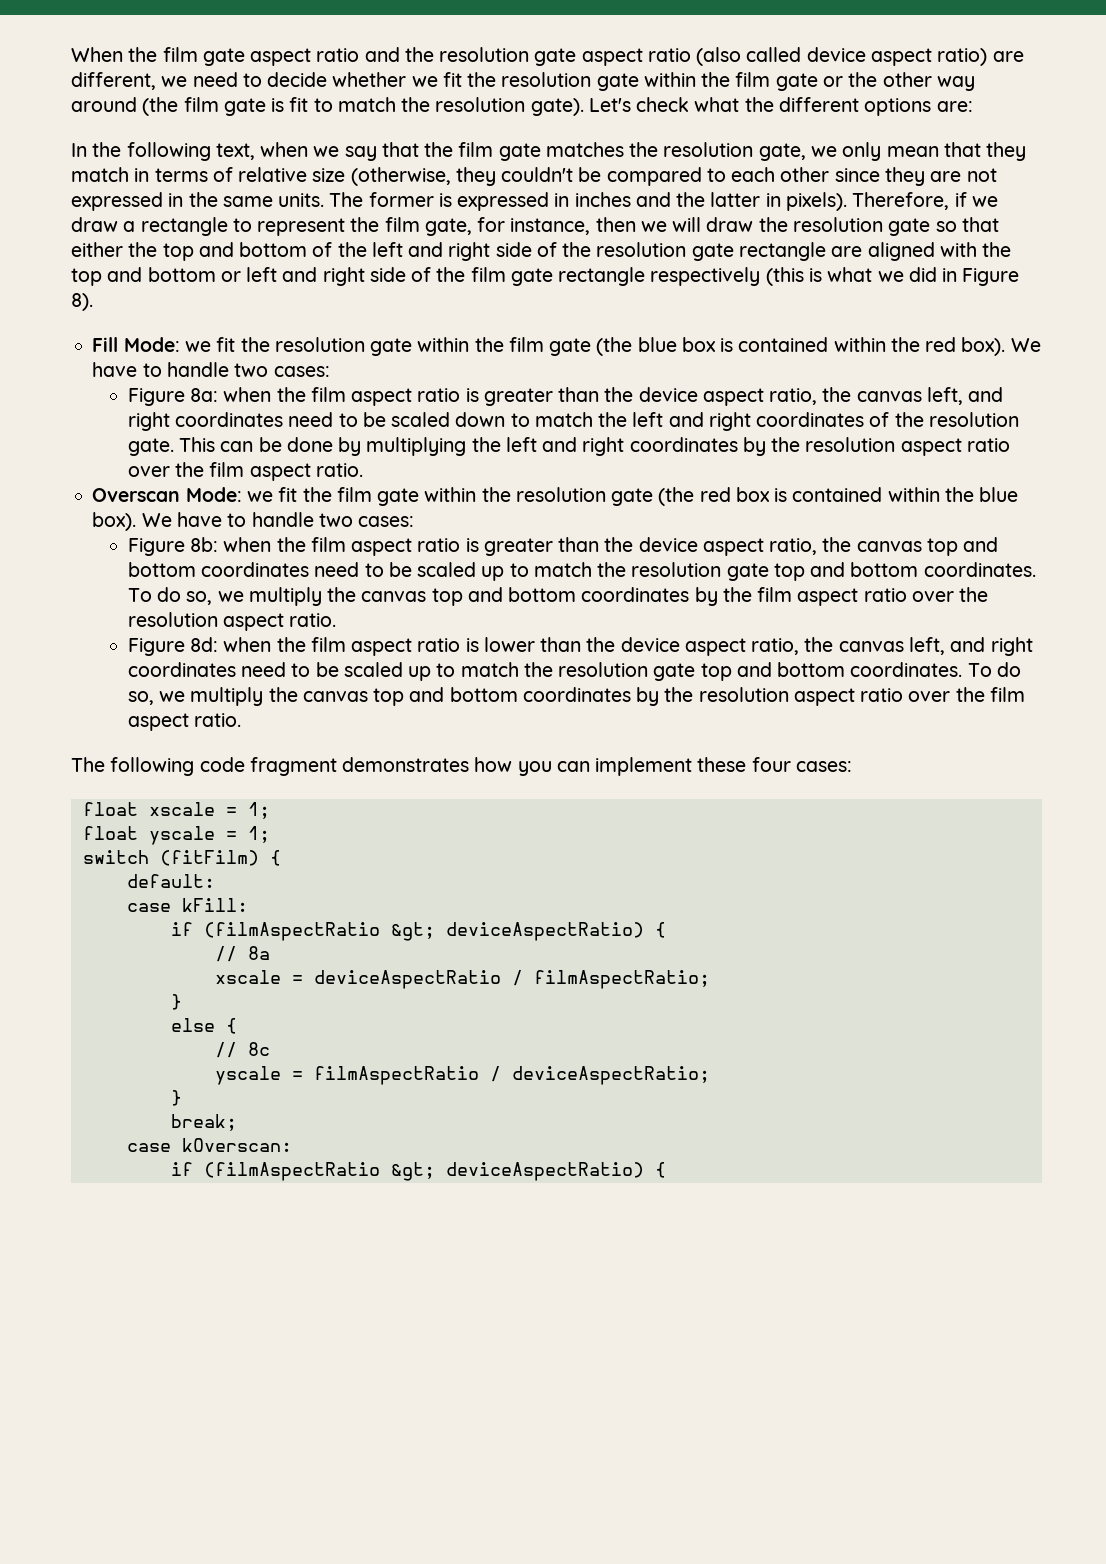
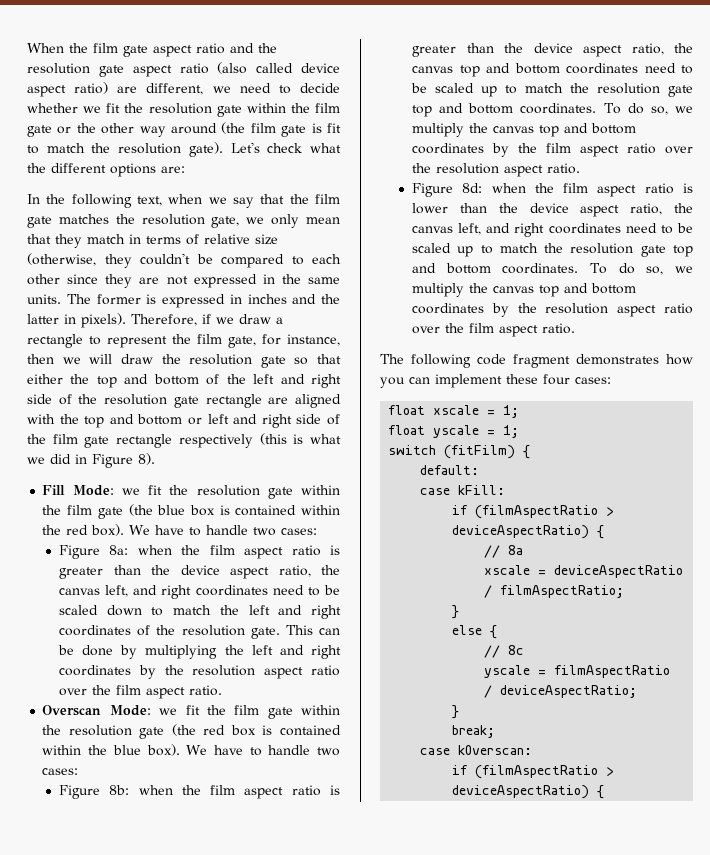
  case kFill:
- if (filmAspectRatio &gt; deviceAspectRatio) {
+ if (filmAspectRatio > deviceAspectRatio) {
  case kOverscan:
- if (filmAspectRatio &gt; deviceAspectRatio) {
+ if (filmAspectRatio > deviceAspectRatio) {

